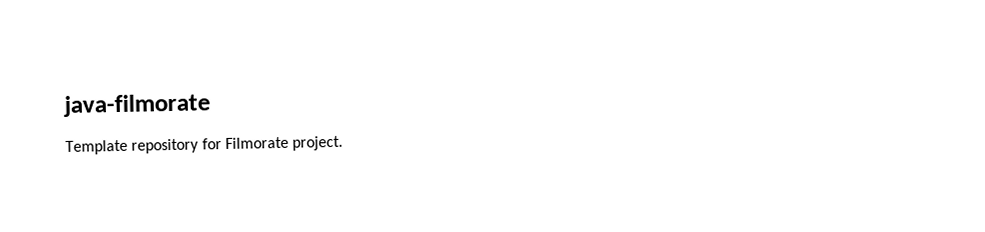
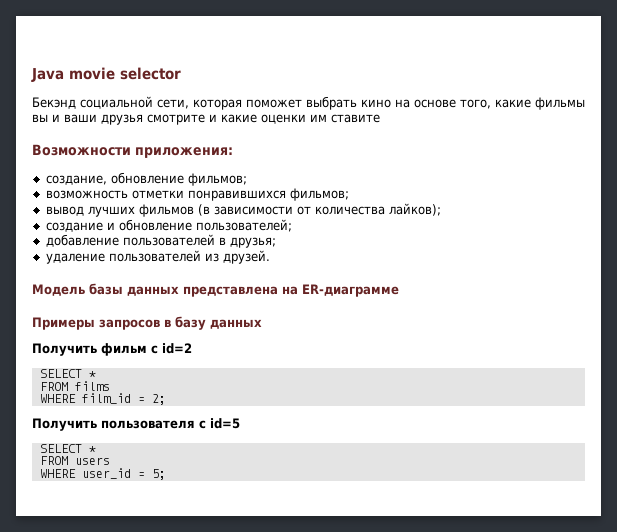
- java-filmorate
- Template repository for Filmorate project.
+ Java movie selector
+ Бекэнд социальной сети, которая поможет выбрать кино на основе того, какие фильмы вы и ваши друзья смотрите и какие оценки им ставите
+ Возможности приложения:
+ создание, обновление фильмов;
+ возможность отметки понравившихся фильмов;
+ вывод лучших фильмов (в зависимости от количества лайков);
+ создание и обновление пользователей;
+ добавление пользователей в друзья;
+ удаление пользователей из друзей.
+ Модель базы данных представлена на ER-диаграмме
+ Примеры запросов в базу данных
+ Получить фильм с id=2
+ SELECT *
+ FROM films
+ WHERE film_id = 2;
+ Получить пользователя с id=5
+ SELECT *
+ FROM users
+ WHERE user_id = 5;

